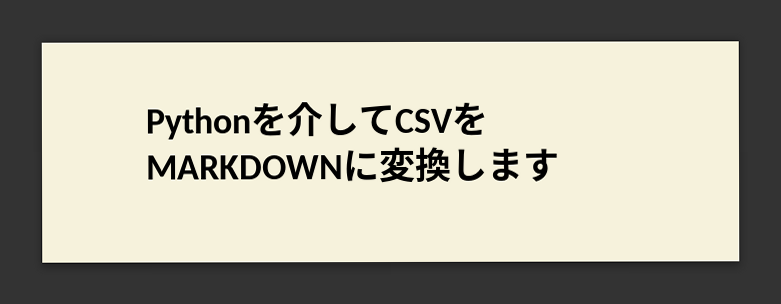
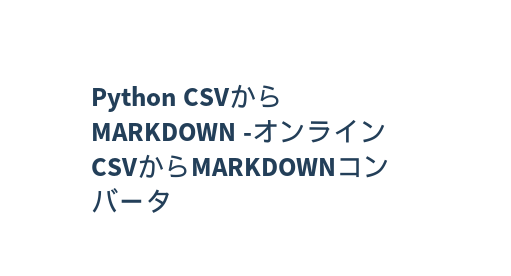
- Pythonを介してCSVをMARKDOWNに変換します
+ Python CSVからMARKDOWN -オンラインCSVからMARKDOWNコンバータ

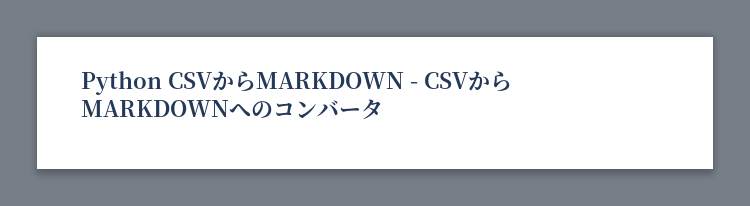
- Python CSVからMARKDOWN -オンラインCSVからMARKDOWNコンバータ
+ Python CSVからMARKDOWN - CSVからMARKDOWNへのコンバータ

